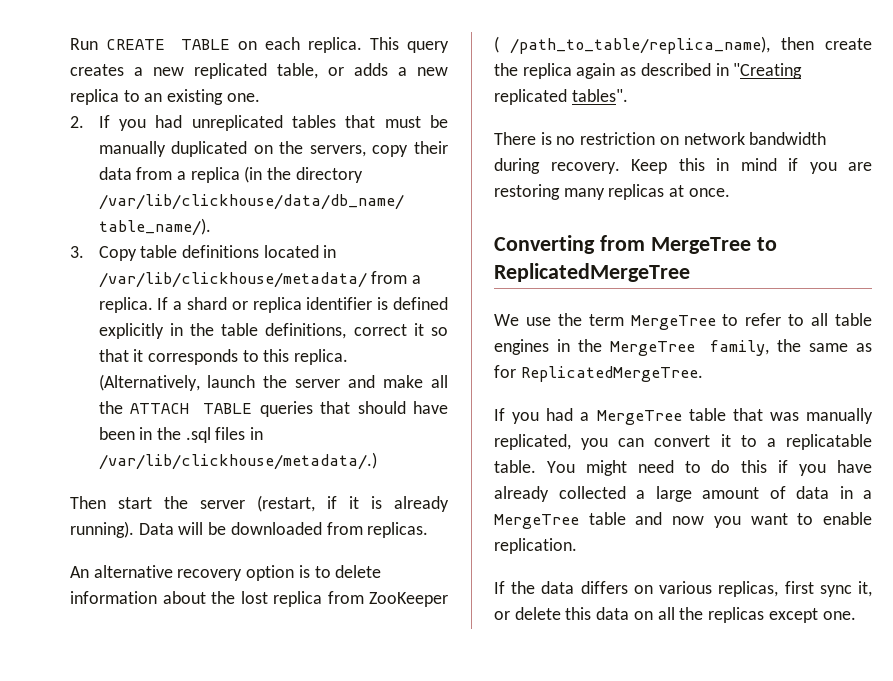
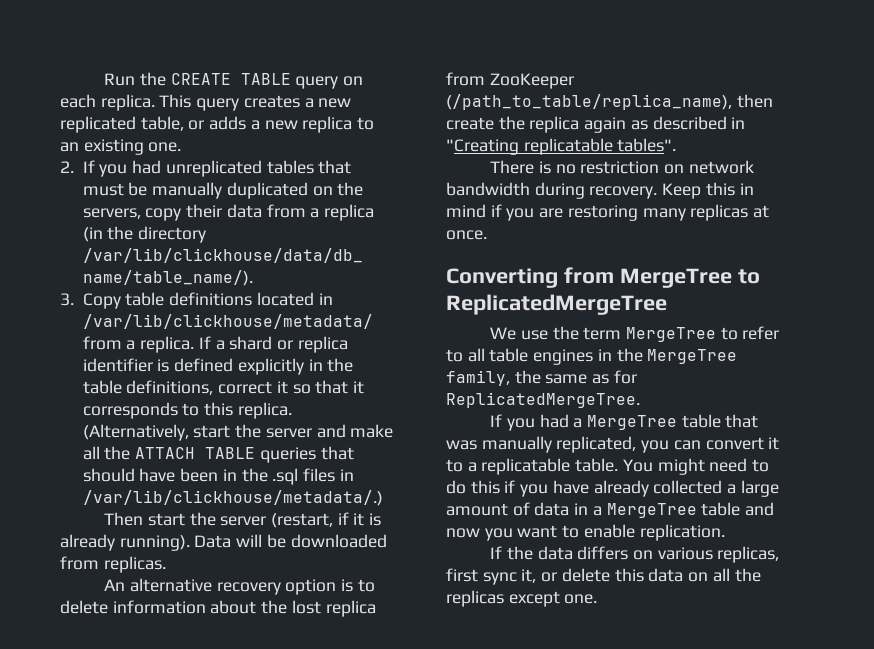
- Run CREATE TABLE on each replica.
+ Run the CREATE TABLE query on each replica.
- (Alternatively, launch the server and make all the ATTACH TABLE queries that should have been in the .sql files in /var/lib/clickhouse/metadata/.)
+ (Alternatively, start the server and make all the ATTACH TABLE queries that should have been in the .sql files in /var/lib/clickhouse/metadata/.)
- An alternative recovery option is to delete information about the lost replica from ZooKeeper ( /path_to_table/replica_name), then create the replica again as described in "Creating replicated tables".
+ An alternative recovery option is to delete information about the lost replica from ZooKeeper (/path_to_table/replica_name), then create the replica again as described in "Creating replicatable tables".

